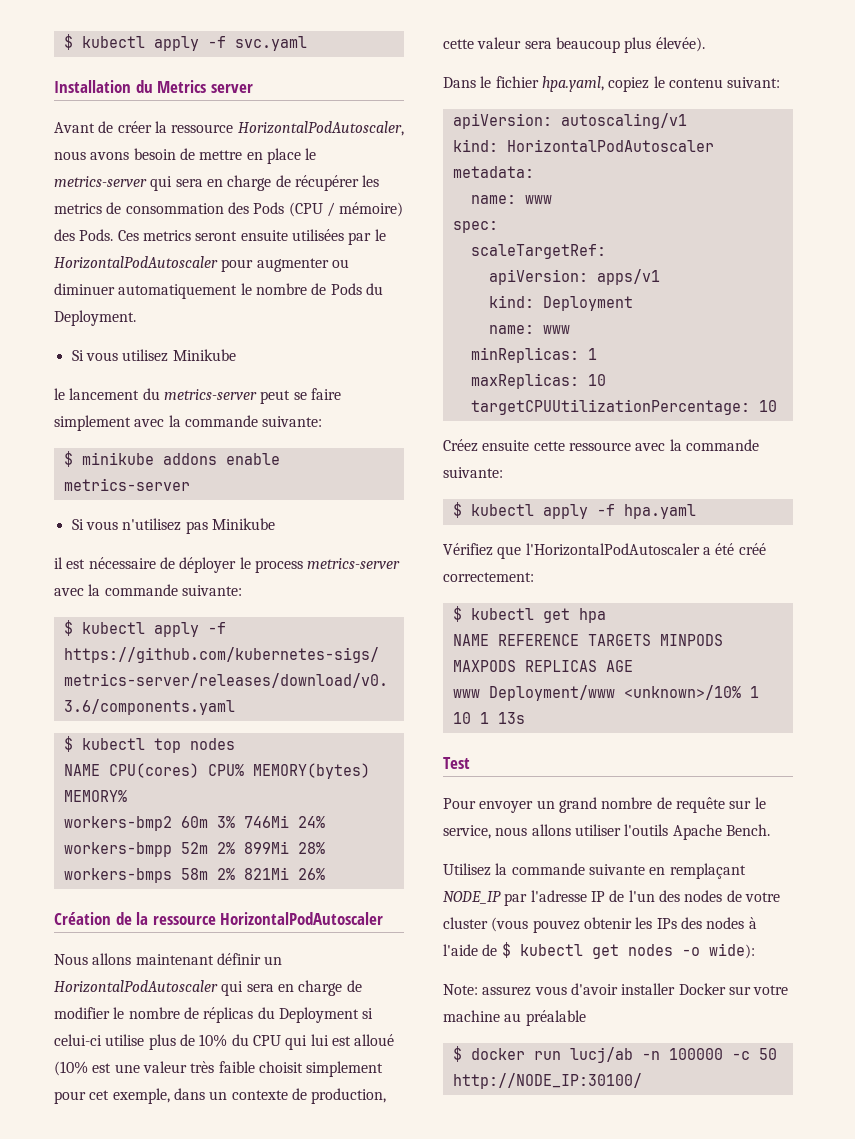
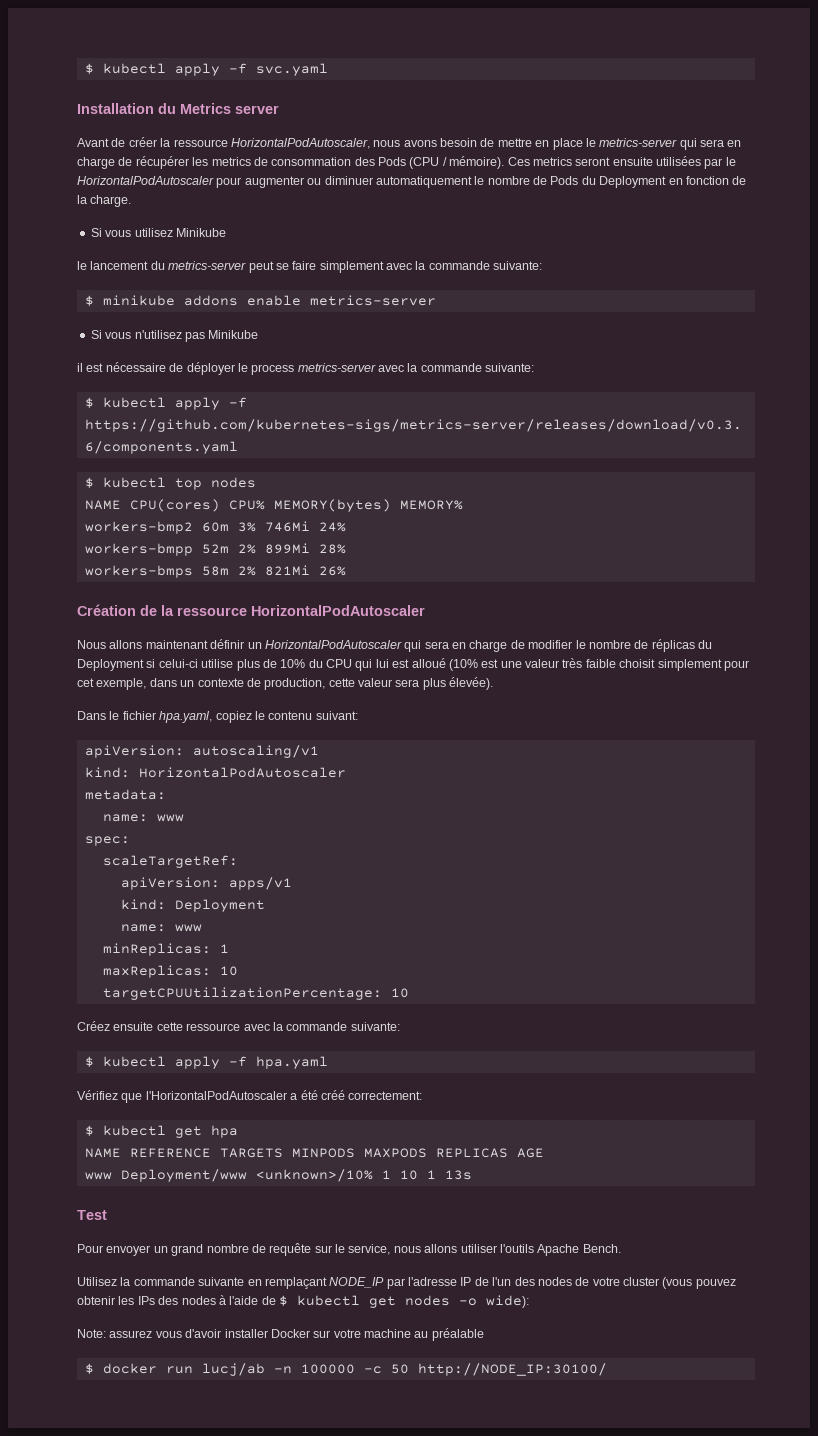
- Avant de créer la ressource HorizontalPodAutoscaler, nous avons besoin de mettre en place le metrics-server qui sera en charge de récupérer les metrics de consommation des Pods (CPU / mémoire) des Pods.
+ Avant de créer la ressource HorizontalPodAutoscaler, nous avons besoin de mettre en place le metrics-server qui sera en charge de récupérer les metrics de consommation des Pods (CPU / mémoire).
- Ces metrics seront ensuite utilisées par le HorizontalPodAutoscaler pour augmenter ou diminuer automatiquement le nombre de Pods du Deployment.
+ Ces metrics seront ensuite utilisées par le HorizontalPodAutoscaler pour augmenter ou diminuer automatiquement le nombre de Pods du Deployment en fonction de la charge.
- Nous allons maintenant définir un HorizontalPodAutoscaler qui sera en charge de modifier le nombre de réplicas du Deployment si celui-ci utilise plus de 10% du CPU qui lui est alloué (10% est une valeur très faible choisit simplement pour cet exemple, dans un contexte de production, cette valeur sera beaucoup plus élevée).
+ Nous allons maintenant définir un HorizontalPodAutoscaler qui sera en charge de modifier le nombre de réplicas du Deployment si celui-ci utilise plus de 10% du CPU qui lui est alloué (10% est une valeur très faible choisit simplement pour cet exemple, dans un contexte de production, cette valeur sera plus élevée).

